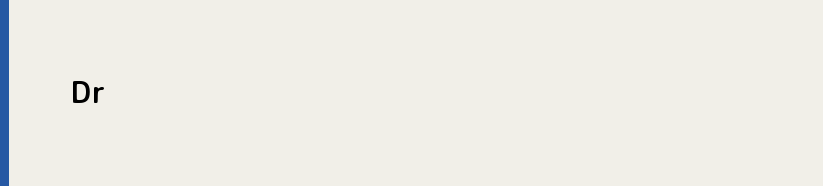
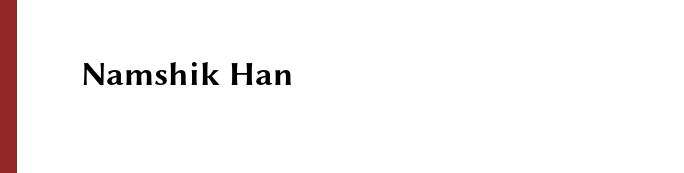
- Dr
+ Namshik Han

